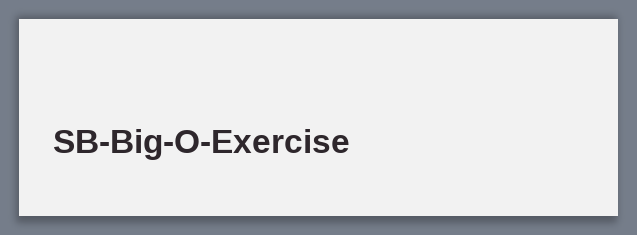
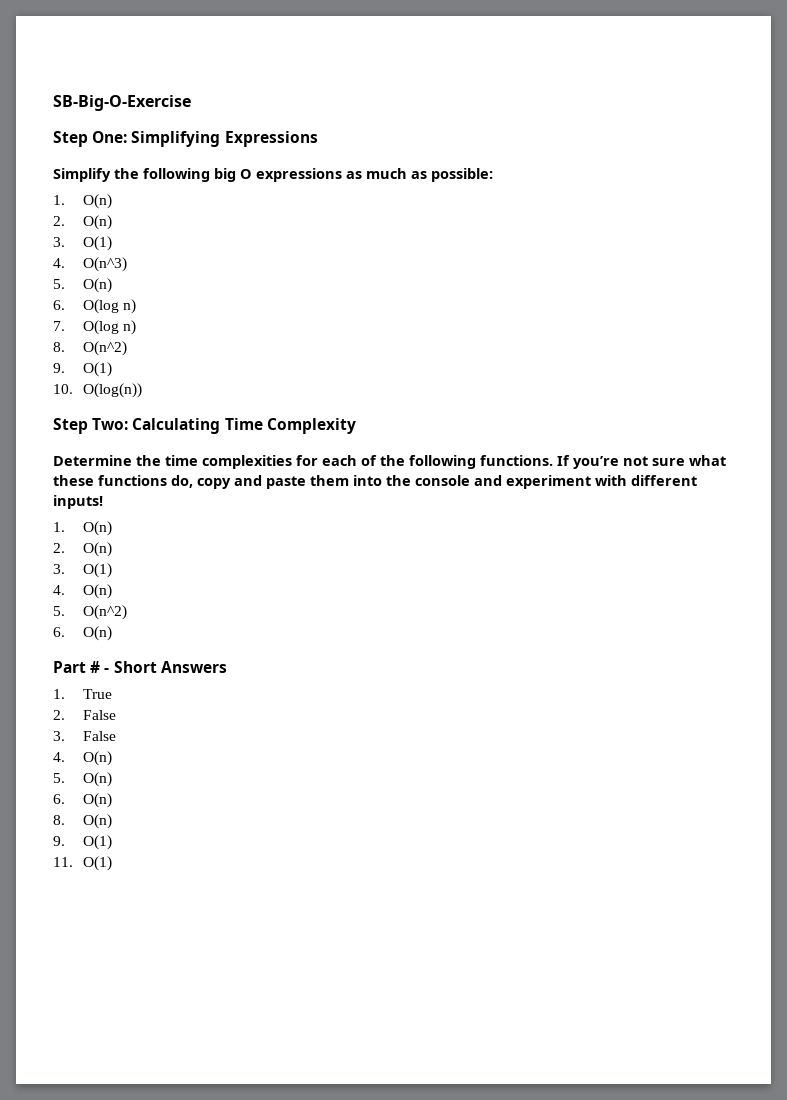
+ Step One: Simplifying Expressions
+ Simplify the following big O expressions as much as possible:
+ 1. O(n)
+ 2. O(n)
+ 3. O(1)
+ 4. O(n^3)
+ 5. O(n)
+ 6. O(log n)
+ 7. O(log n)
+ 8. O(n^2)
+ 9. O(1)
+ 10. O(log(n))
+ Step Two: Calculating Time Complexity
+ Determine the time complexities for each of the following functions. If you’re not sure what these functions do, copy and paste them into the console and experiment with different inputs!
+ 1. O(n)
+ 2. O(n)
+ 3. O(1)
+ 4. O(n)
+ 5. O(n^2)
+ 6. O(n)
+ Part # - Short Answers
+ 1. True
+ 2. False
+ 3. False
+ 4. O(n)
+ 5. O(n)
+ 6. O(n)
+ 8. O(n)
+ 9. O(1)
+ 11. O(1)

